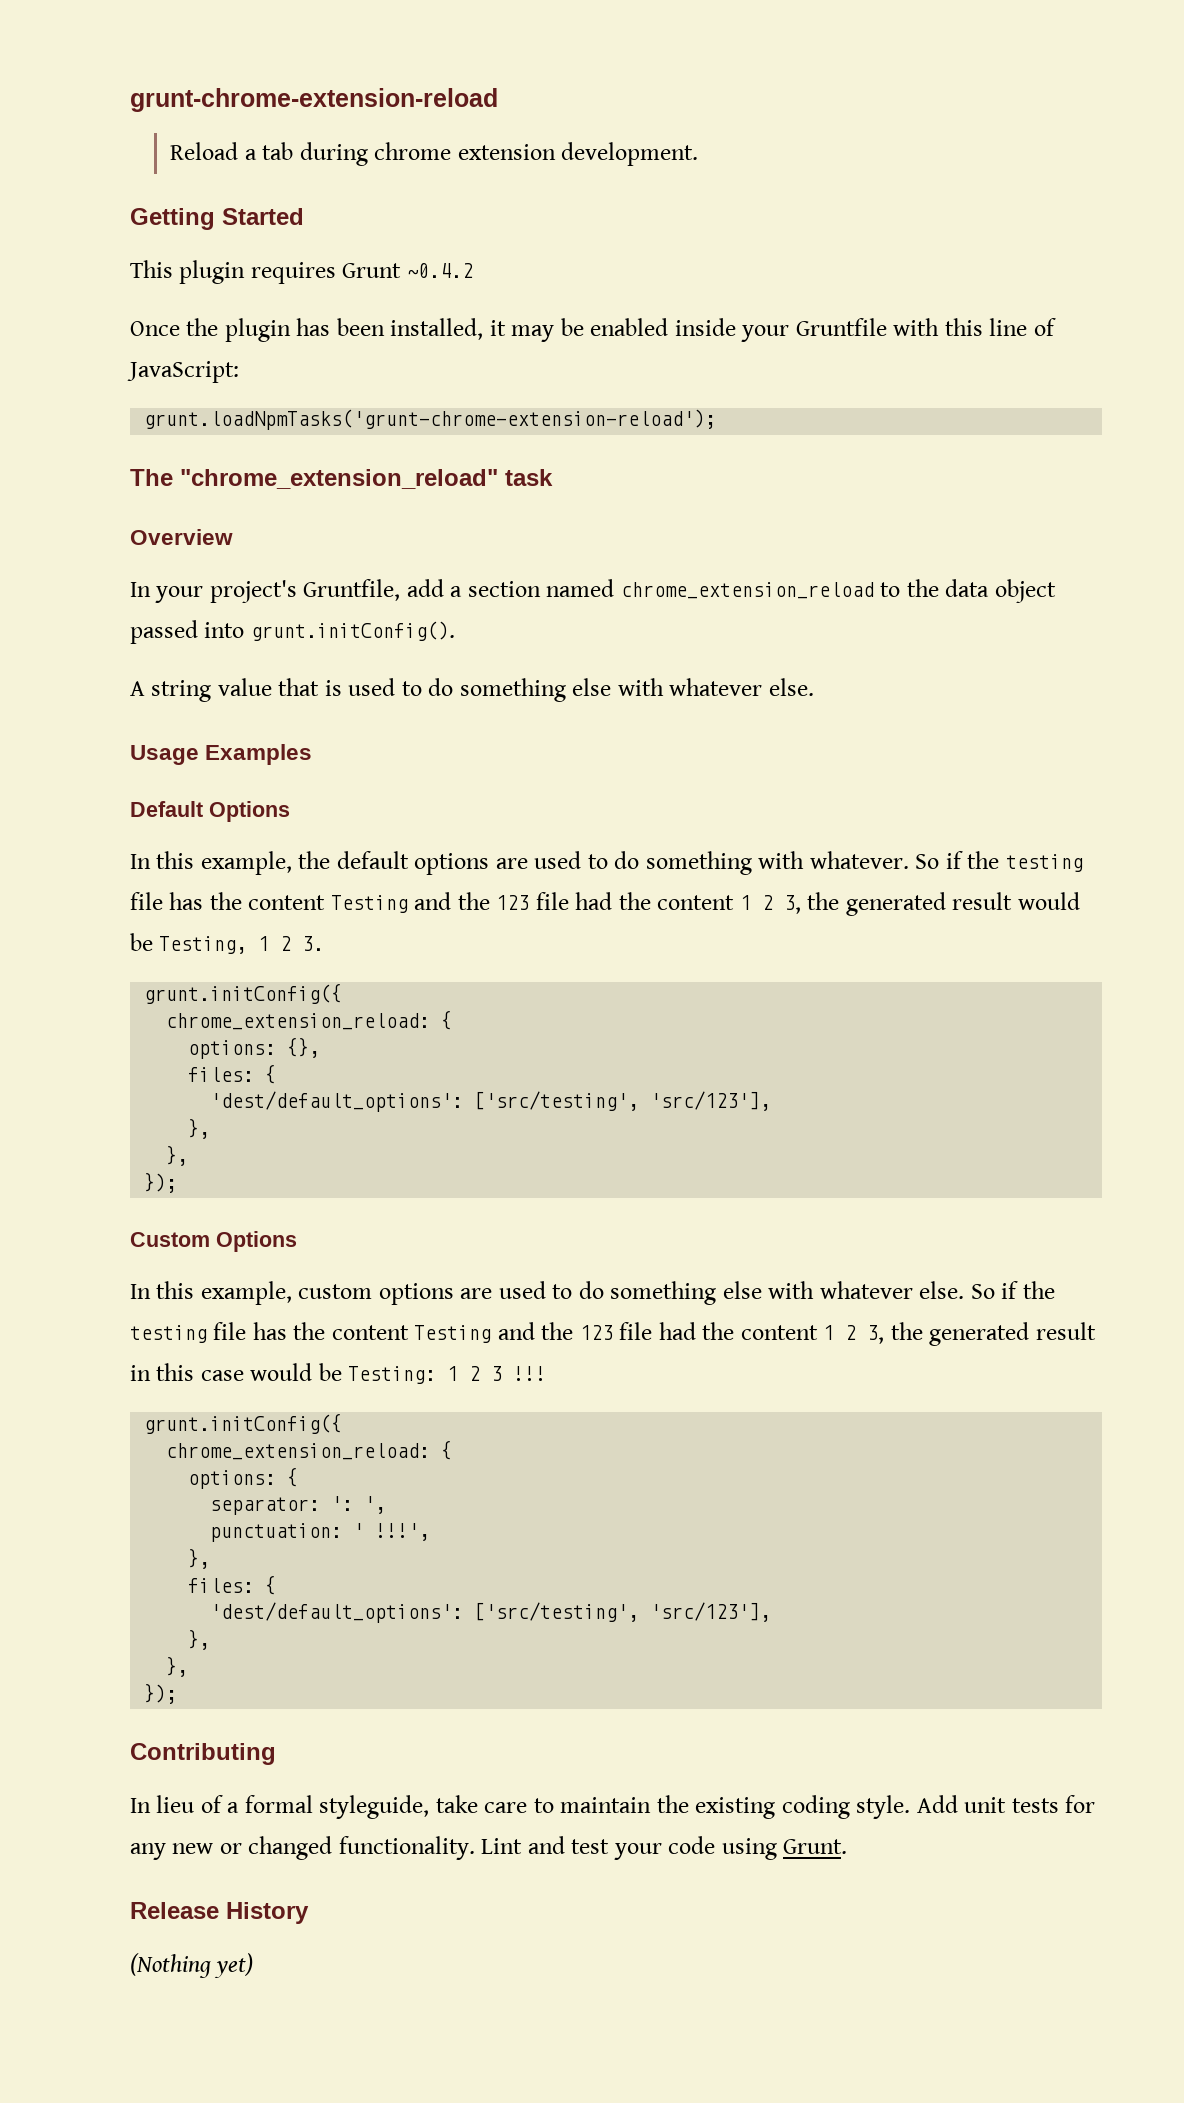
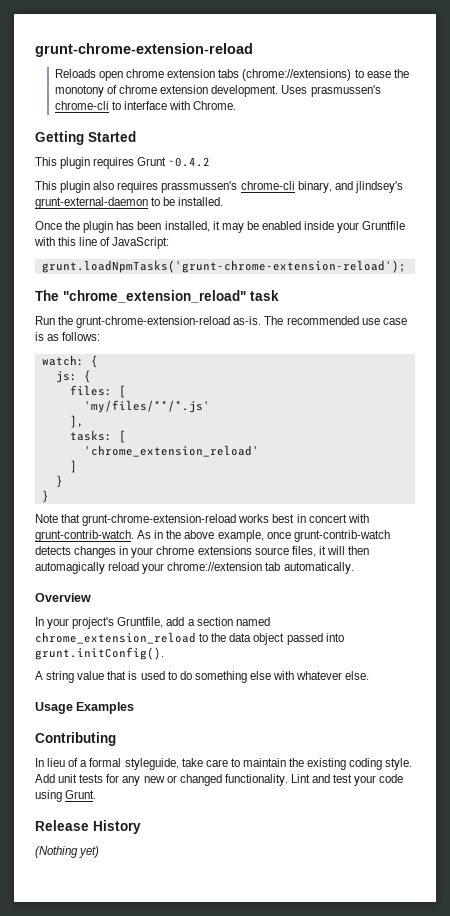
- Reload a tab during chrome extension development.
+ Reloads open chrome extension tabs (chrome://extensions) to ease the monotony of chrome extension development. Uses prasmussen's chrome-cli to interface with Chrome.
+ This plugin also requires prassmussen's chrome-cli binary, and jlindsey's grunt-external-daemon to be installed.
+ Run the grunt-chrome-extension-reload as-is. The recommended use case is as follows:
+ watch: {
+ js: {
+ files: [
+ 'my/files/**/*.js'
+ ],
+ tasks: [
+ 'chrome_extension_reload'
+ ]
+ }
+ }
+ Note that grunt-chrome-extension-reload works best in concert with grunt-contrib-watch. As in the above example, once grunt-contrib-watch detects changes in your chrome extensions source files, it will then automagically reload your chrome://extension tab automatically.
- Default Options
- In this example, the default options are used to do something with whatever. So if the testing file has the content Testing and the 123 file had the content 1 2 3, the generated result would be Testing, 1 2 3.
- grunt.initConfig({
- chrome_extension_reload: {
- options: {},
- files: {
- 'dest/default_options': ['src/testing', 'src/123'],
- },
- },
- });
- Custom Options
- In this example, custom options are used to do something else with whatever else. So if the testing file has the content Testing and the 123 file had the content 1 2 3, the generated result in this case would be Testing: 1 2 3 !!!
- grunt.initConfig({
- chrome_extension_reload: {
- options: {
- separator: ': ',
- punctuation: ' !!!',
- },
- files: {
- 'dest/default_options': ['src/testing', 'src/123'],
- },
- },
- });

